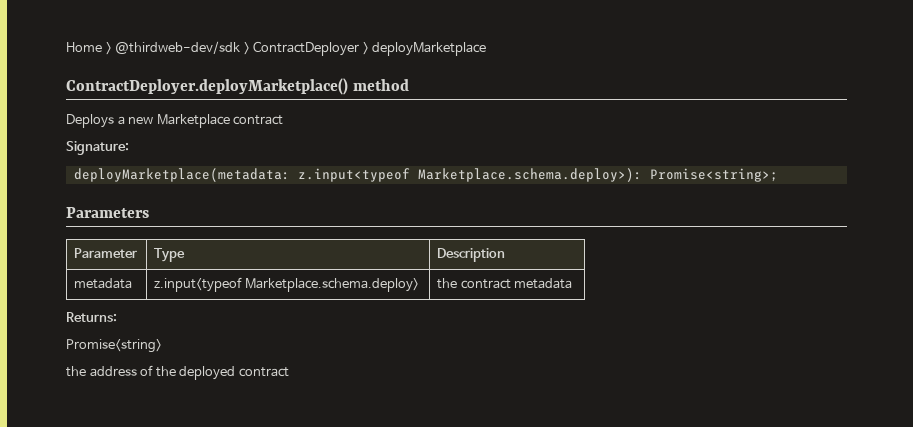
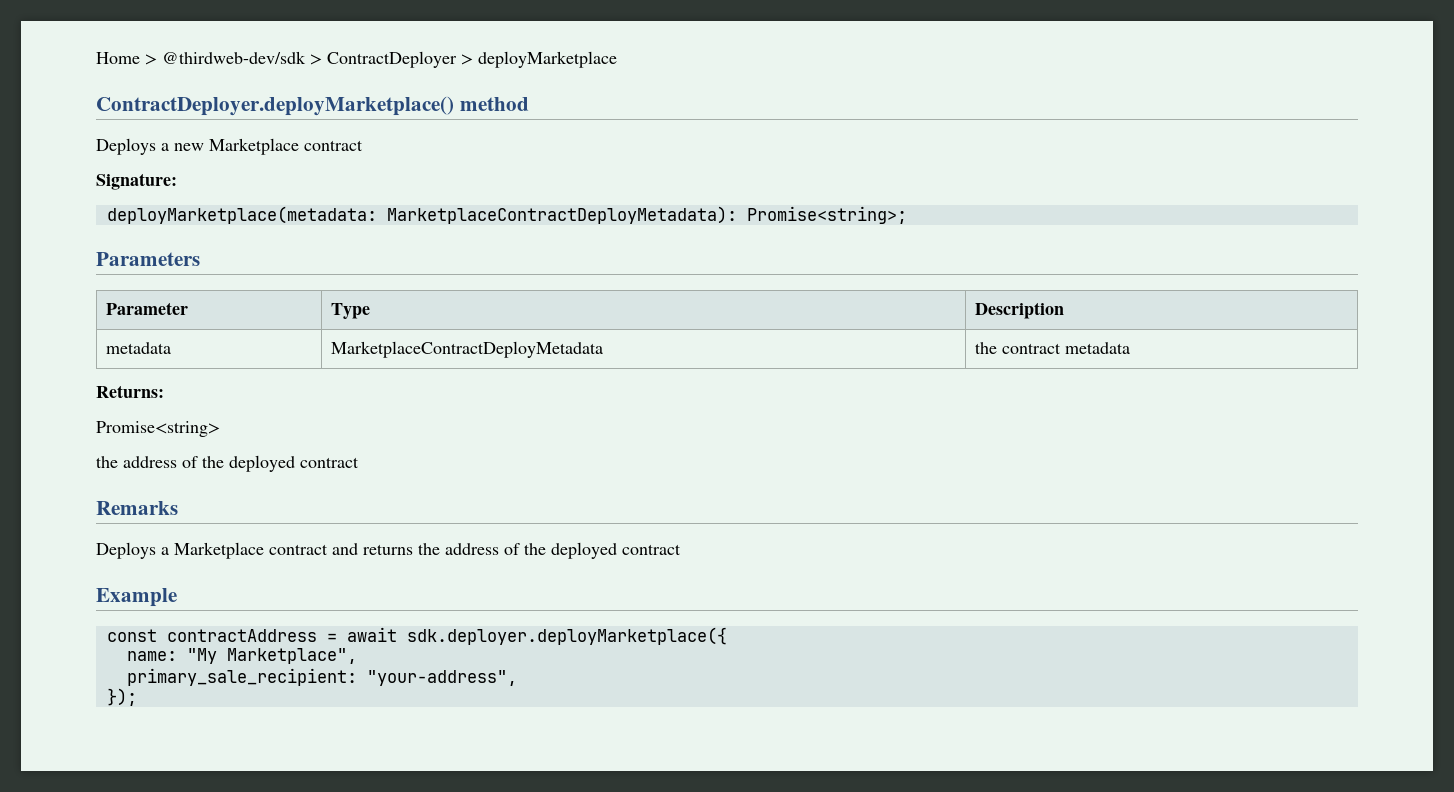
- deployMarketplace(metadata: z.input<typeof Marketplace.schema.deploy>): Promise<string>;
+ deployMarketplace(metadata: MarketplaceContractDeployMetadata): Promise<string>;
- metadata | z.input<typeof Marketplace.schema.deploy> | the contract metadata
+ metadata | MarketplaceContractDeployMetadata | the contract metadata
+ Remarks
+ Deploys a Marketplace contract and returns the address of the deployed contract
+ Example
+ const contractAddress = await sdk.deployer.deployMarketplace({
+ name: "My Marketplace",
+ primary_sale_recipient: "your-address",
+ });

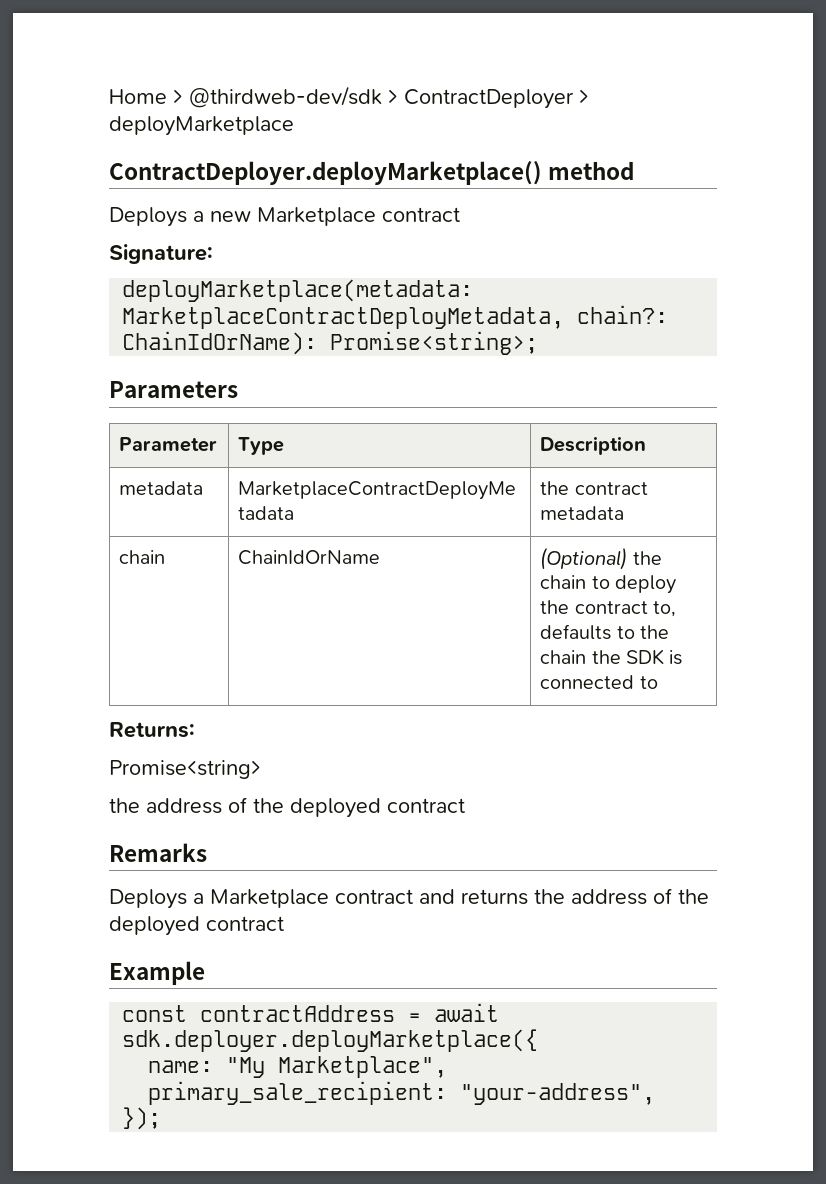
- deployMarketplace(metadata: MarketplaceContractDeployMetadata): Promise<string>;
+ deployMarketplace(metadata: MarketplaceContractDeployMetadata, chain?: ChainIdOrName): Promise<string>;
+ chain | ChainIdOrName | (Optional) the chain to deploy the contract to, defaults to the chain the SDK is connected to

